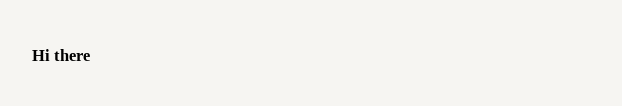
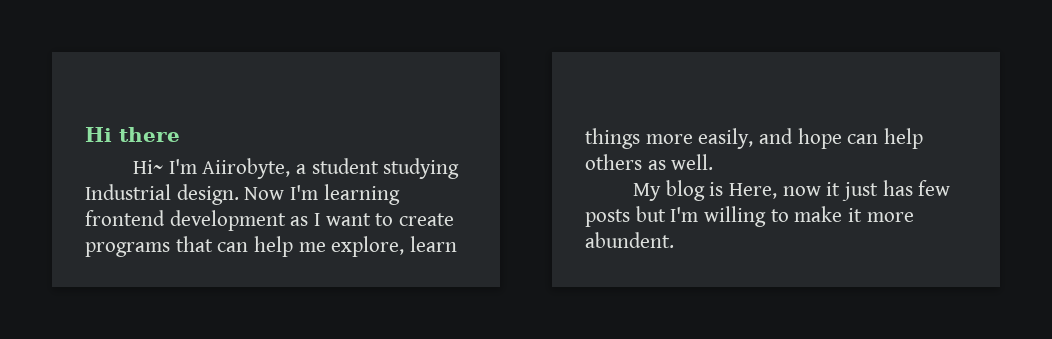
+ Hi~ I'm Aiirobyte, a student studying Industrial design. Now I'm learning frontend development as I want to create programs that can help me explore, learn things more easily, and hope can help others as well.
+ My blog is Here, now it just has few posts but I'm willing to make it more abundent.

